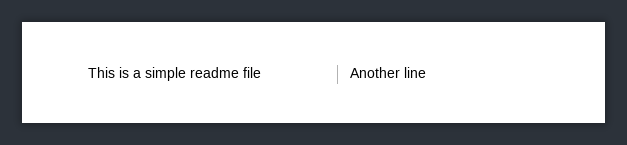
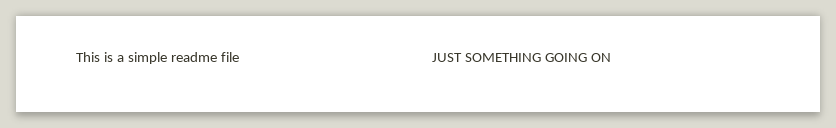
- Another line
+ JUST SOMETHING GOING ON

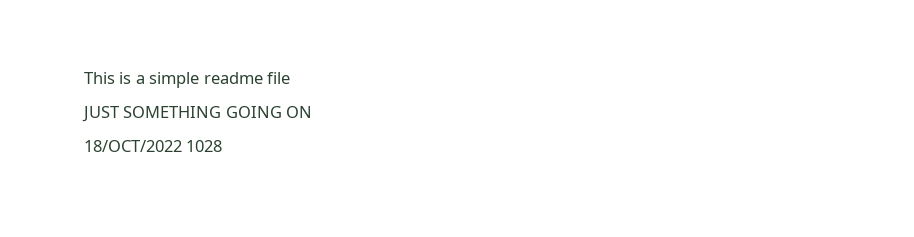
+ 18/OCT/2022 1028

